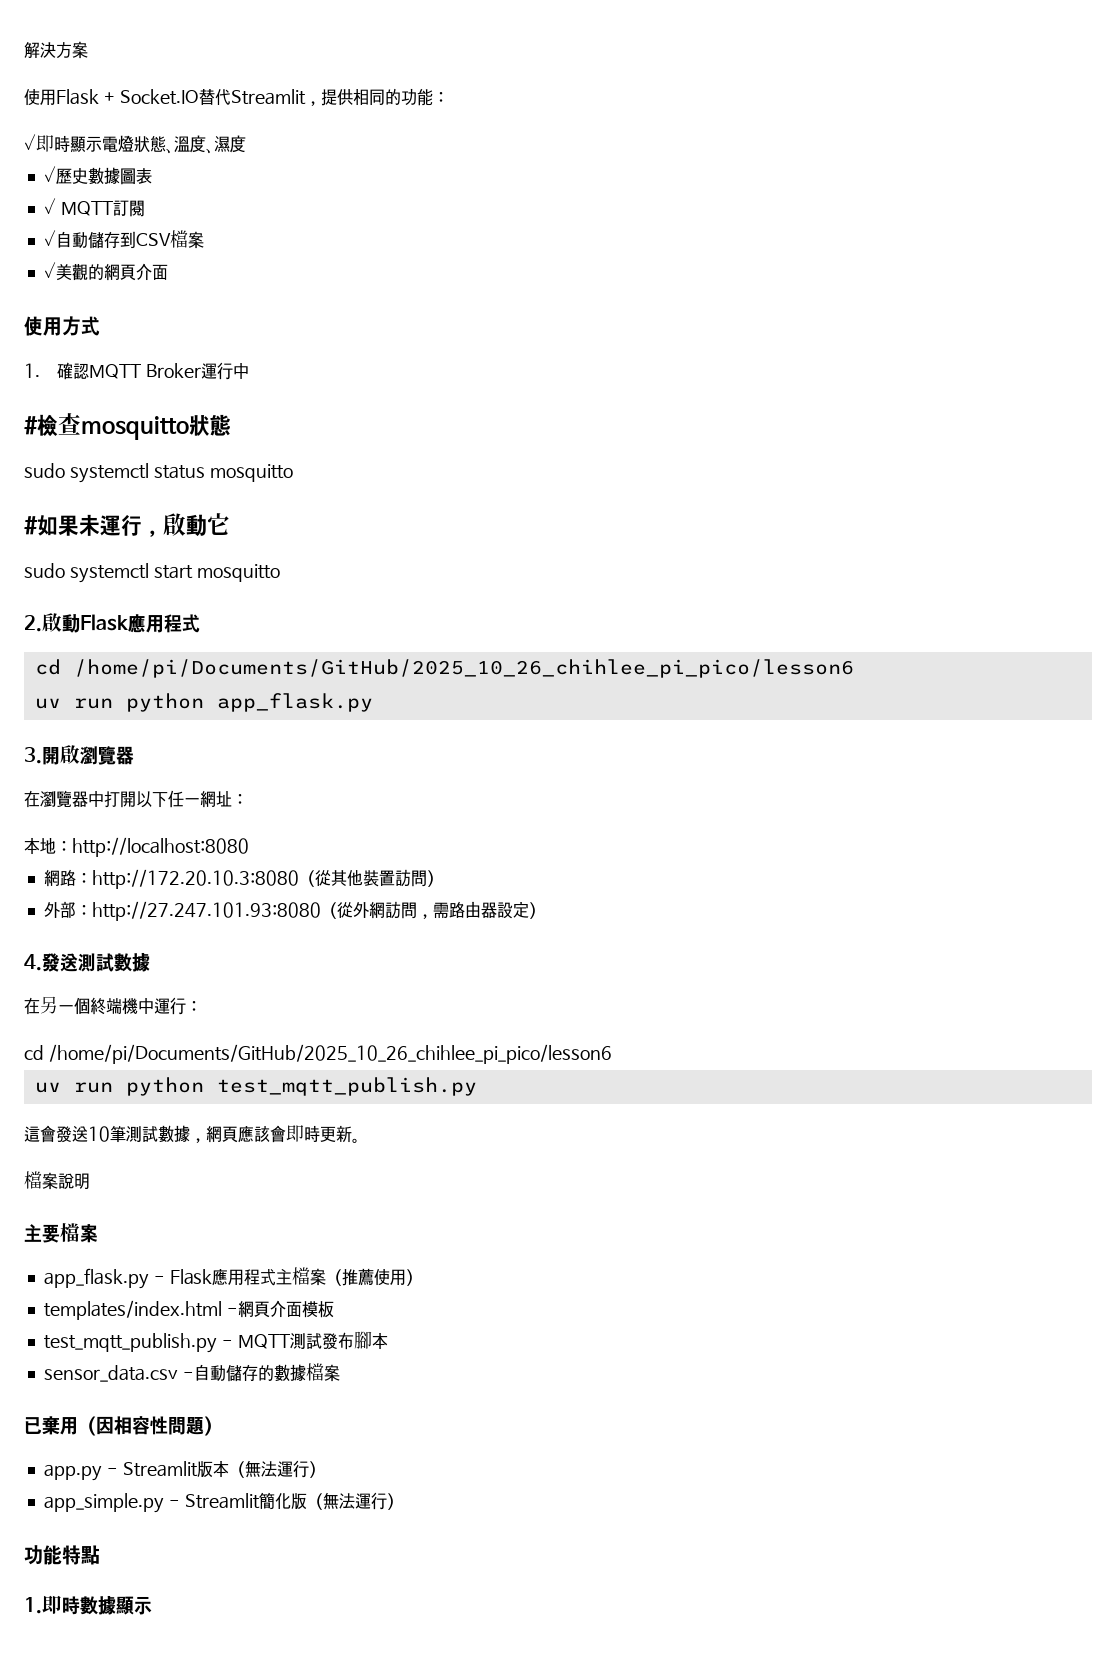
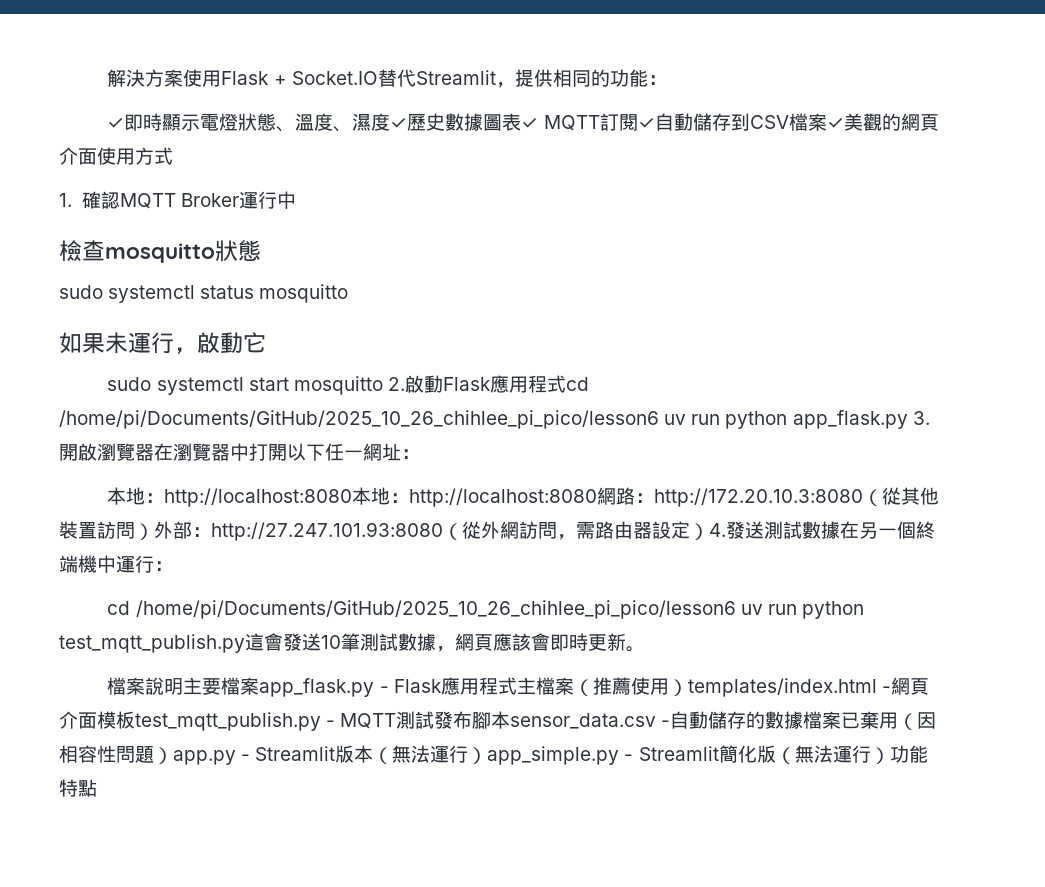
- 解決方案
- 使用Flask + Socket.IO替代Streamlit，提供相同的功能：
+ 解決方案使用Flask + Socket.IO替代Streamlit，提供相同的功能：
- ✓即時顯示電燈狀態、溫度、濕度
- ✓歷史數據圖表
- ✓ MQTT訂閱
- ✓自動儲存到CSV檔案
- ✓美觀的網頁介面
- 使用方式
+ ✓即時顯示電燈狀態、溫度、濕度✓歷史數據圖表✓ MQTT訂閱✓自動儲存到CSV檔案✓美觀的網頁介面使用方式
- #檢查mosquitto狀態
+ 檢查mosquitto狀態
- #如果未運行，啟動它
+ 如果未運行，啟動它
- sudo systemctl start mosquitto
- 2.啟動Flask應用程式
- cd /home/pi/Documents/GitHub/2025_10_26_chihlee_pi_pico/lesson6
- uv run python app_flask.py
- 3.開啟瀏覽器
- 在瀏覽器中打開以下任一網址：
+ sudo systemctl start mosquitto 2.啟動Flask應用程式cd /home/pi/Documents/GitHub/2025_10_26_chihlee_pi_pico/lesson6 uv run python app_flask.py 3.開啟瀏覽器在瀏覽器中打開以下任一網址：
- 本地：http://localhost:8080
- 網路：http://172.20.10.3:8080（從其他裝置訪問）
- 外部：http://27.247.101.93:8080（從外網訪問，需路由器設定）
- 4.發送測試數據
- 在另一個終端機中運行：
- cd /home/pi/Documents/GitHub/2025_10_26_chihlee_pi_pico/lesson6
- uv run python test_mqtt_publish.py
- 這會發送10筆測試數據，網頁應該會即時更新。
+ 本地：http://localhost:8080本地：http://localhost:8080網路：http://172.20.10.3:8080（從其他裝置訪問）外部：http://27.247.101.93:8080（從外網訪問，需路由器設定）4.發送測試數據在另一個終端機中運行：
+ cd /home/pi/Documents/GitHub/2025_10_26_chihlee_pi_pico/lesson6 uv run python test_mqtt_publish.py這會發送10筆測試數據，網頁應該會即時更新。
- 檔案說明
- 主要檔案
- app_flask.py - Flask應用程式主檔案（推薦使用）
- templates/index.html -網頁介面模板
- test_mqtt_publish.py - MQTT測試發布腳本
- sensor_data.csv -自動儲存的數據檔案
- 已棄用（因相容性問題）
- app.py - Streamlit版本（無法運行）
- app_simple.py - Streamlit簡化版（無法運行）
- 功能特點
+ 檔案說明主要檔案app_flask.py - Flask應用程式主檔案（推薦使用）templates/index.html -網頁介面模板test_mqtt_publish.py - MQTT測試發布腳本sensor_data.csv -自動儲存的數據檔案已棄用（因相容性問題）app.py - Streamlit版本（無法運行）app_simple.py - Streamlit簡化版（無法運行）功能特點
- 1.即時數據顯示

